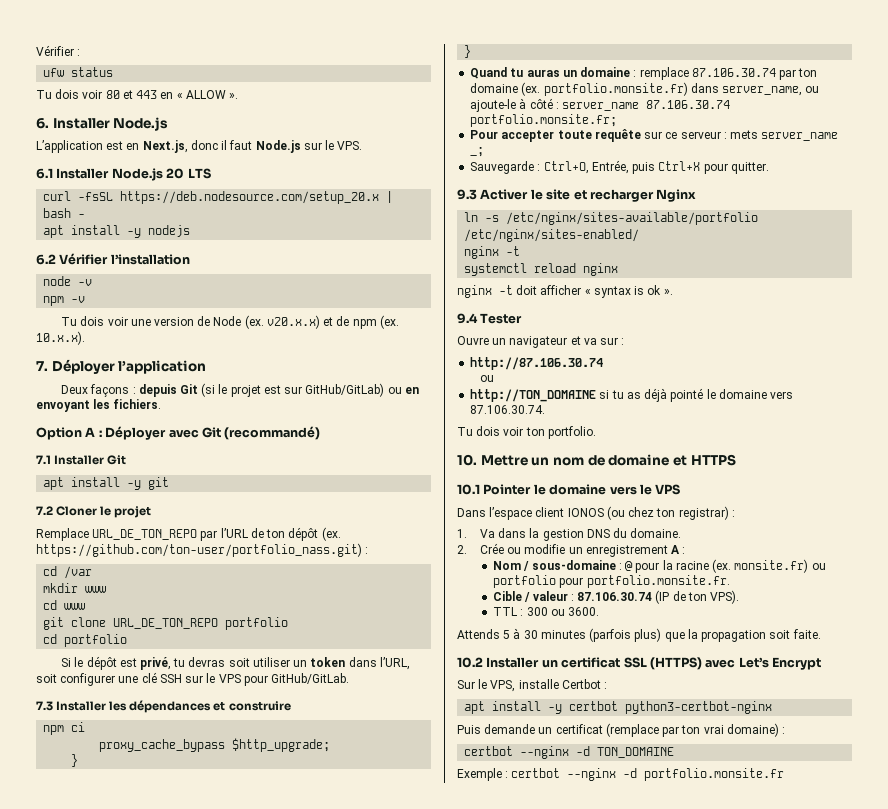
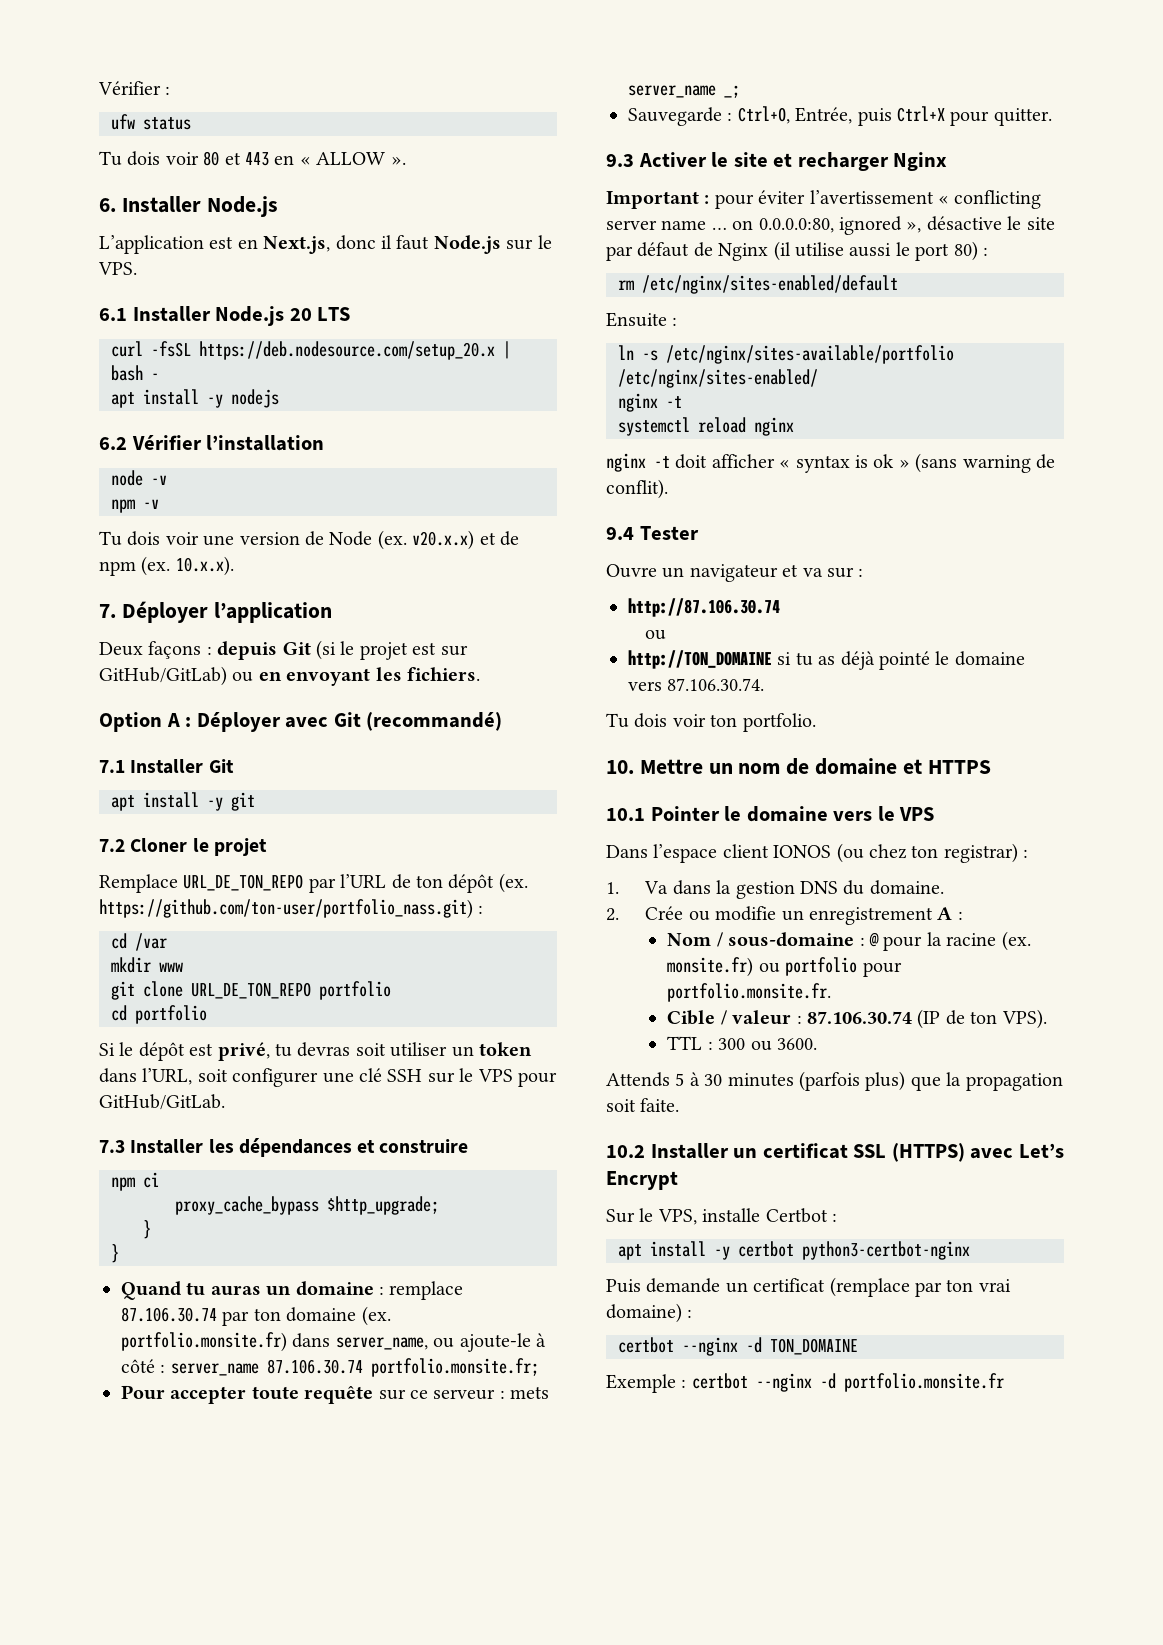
- cd www
+ Important : pour éviter l’avertissement « conflicting server name … on 0.0.0.0:80, ignored », désactive le site par défaut de Nginx (il utilise aussi le port 80) :
+ rm /etc/nginx/sites-enabled/default
+ Ensuite :
- nginx -t doit afficher « syntax is ok ».
+ nginx -t doit afficher « syntax is ok » (sans warning de conflit).

